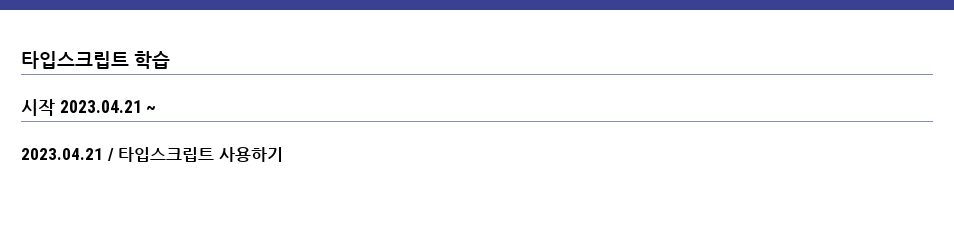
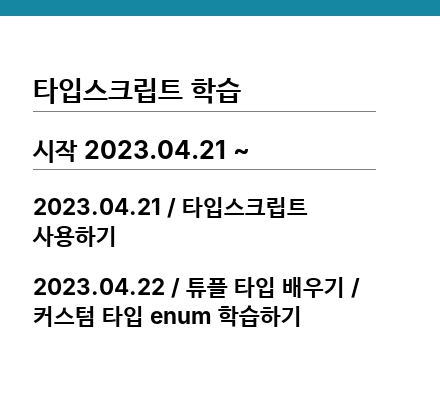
+ 2023.04.22 / 튜플 타입 배우기 / 커스텀 타입 enum 학습하기

